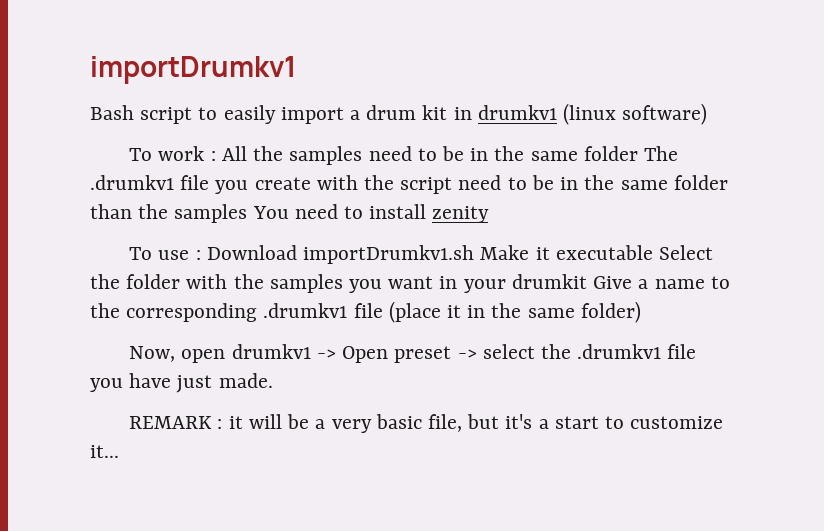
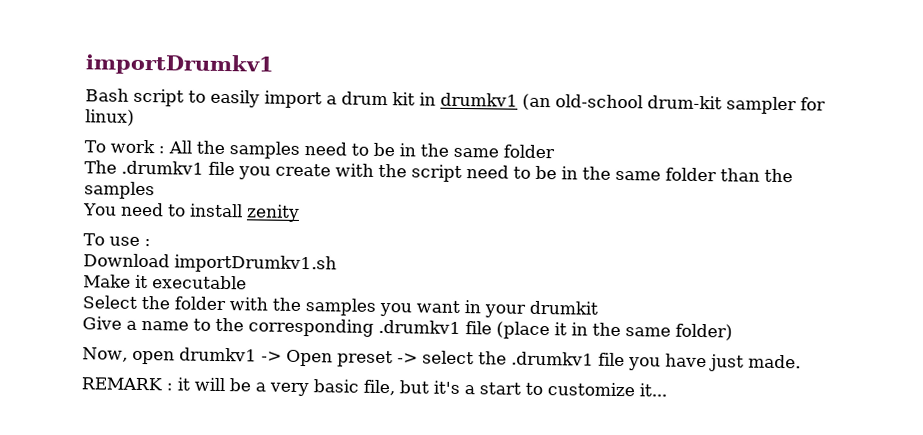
- Bash script to easily import a drum kit in drumkv1 (linux software)
+ Bash script to easily import a drum kit in drumkv1 (an old-school drum-kit sampler for linux)
- To work : All the samples need to be in the same folder The .drumkv1 file you create with the script need to be in the same folder than the samples You need to install zenity
+ To work : All the samples need to be in the same folder
+ The .drumkv1 file you create with the script need to be in the same folder than the samples
+ You need to install zenity
- To use : Download importDrumkv1.sh Make it executable Select the folder with the samples you want in your drumkit Give a name to the corresponding .drumkv1 file (place it in the same folder)
+ To use :
+ Download importDrumkv1.sh
+ Make it executable
+ Select the folder with the samples you want in your drumkit
+ Give a name to the corresponding .drumkv1 file (place it in the same folder)

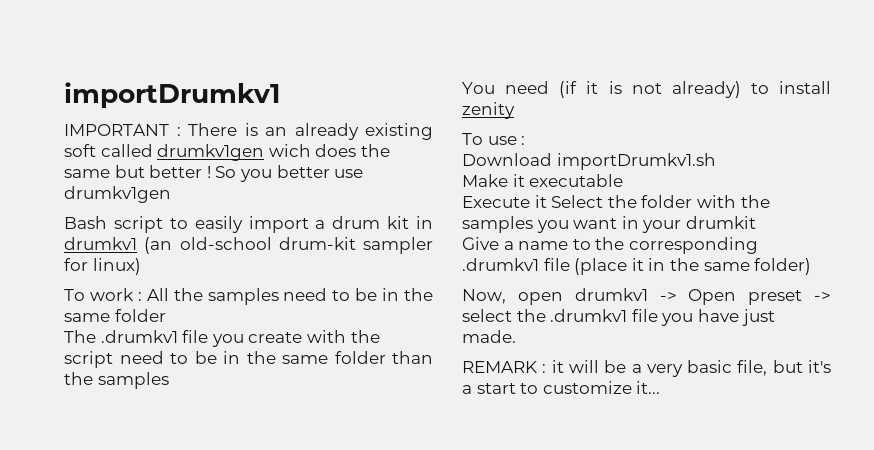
+ IMPORTANT : There is an already existing soft called drumkv1gen wich does the same but better ! So you better use drumkv1gen
- You need to install zenity
+ You need (if it is not already) to install zenity
- Select the folder with the samples you want in your drumkit
+ Execute it Select the folder with the samples you want in your drumkit

